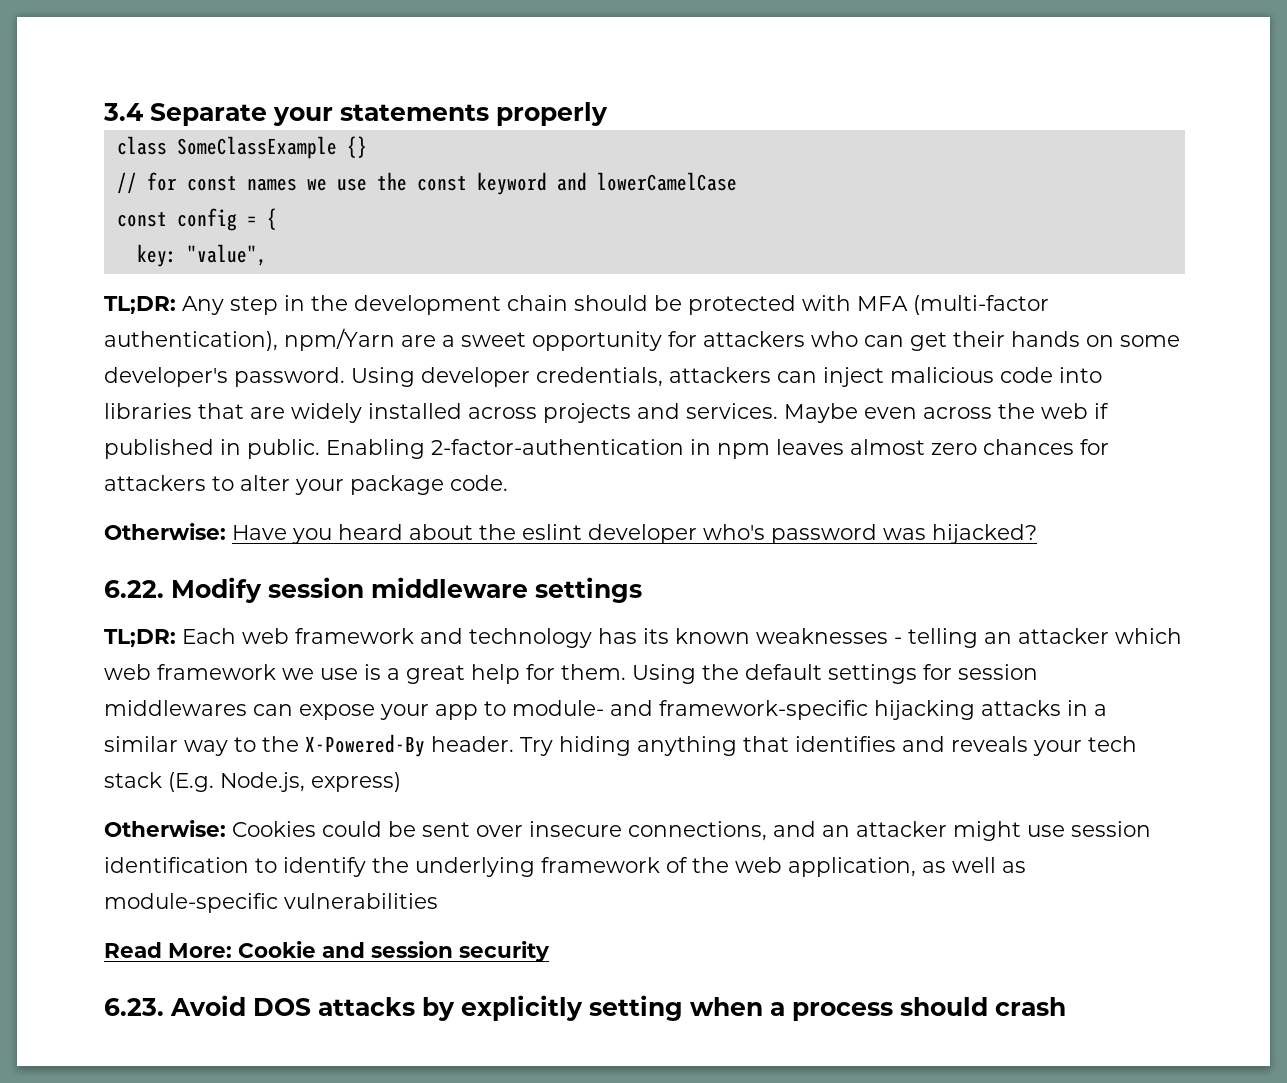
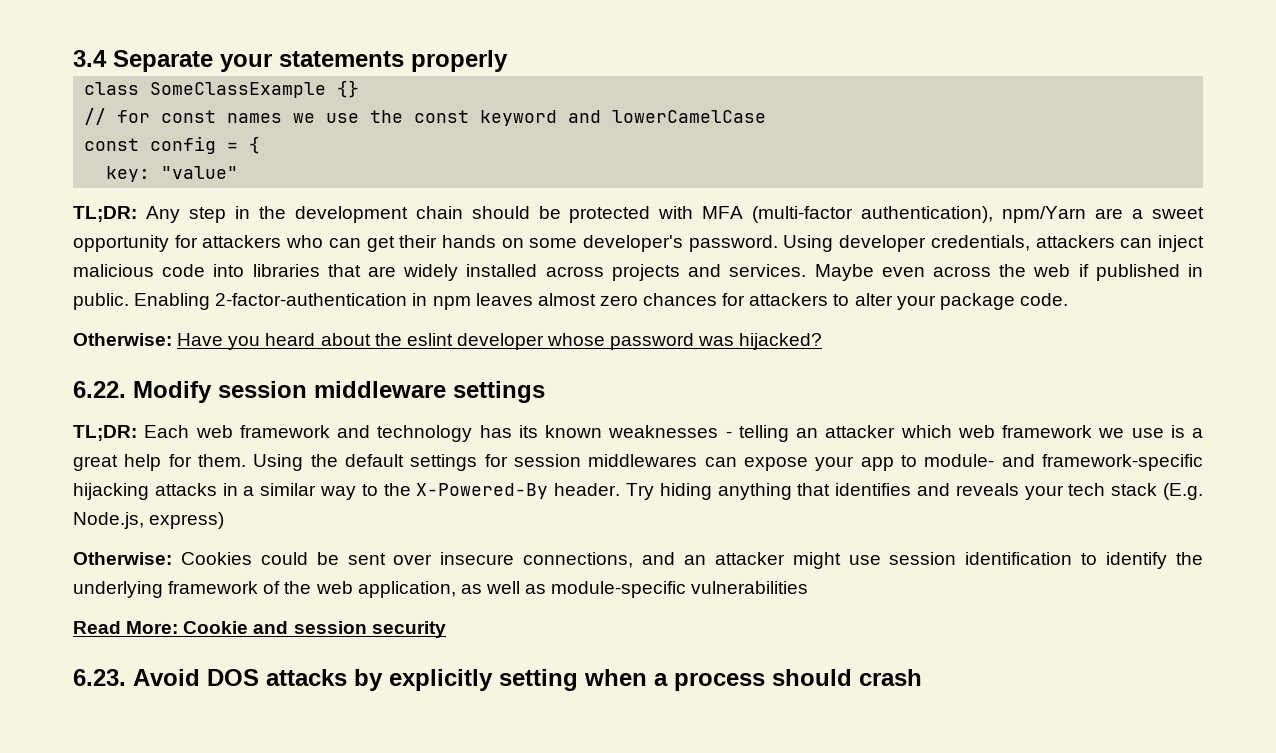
- key: "value",
+ key: "value"
- Otherwise: Have you heard about the eslint developer who's password was hijacked?
+ Otherwise: Have you heard about the eslint developer whose password was hijacked?

